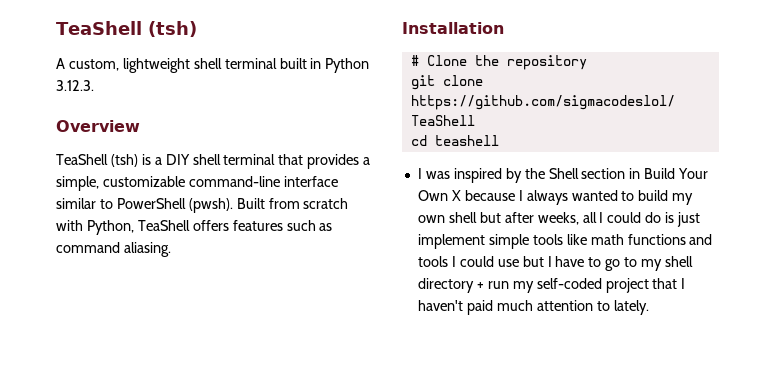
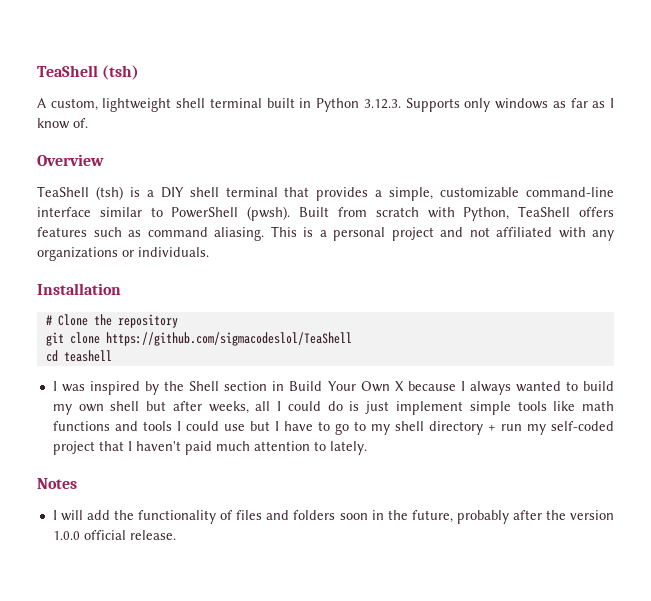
- A custom, lightweight shell terminal built in Python 3.12.3.
+ A custom, lightweight shell terminal built in Python 3.12.3. Supports only windows as far as I know of.
+ This is a personal project and not affiliated with any organizations or individuals.
+ Notes
+ I will add the functionality of files and folders soon in the future, probably after the version 1.0.0 official release.

